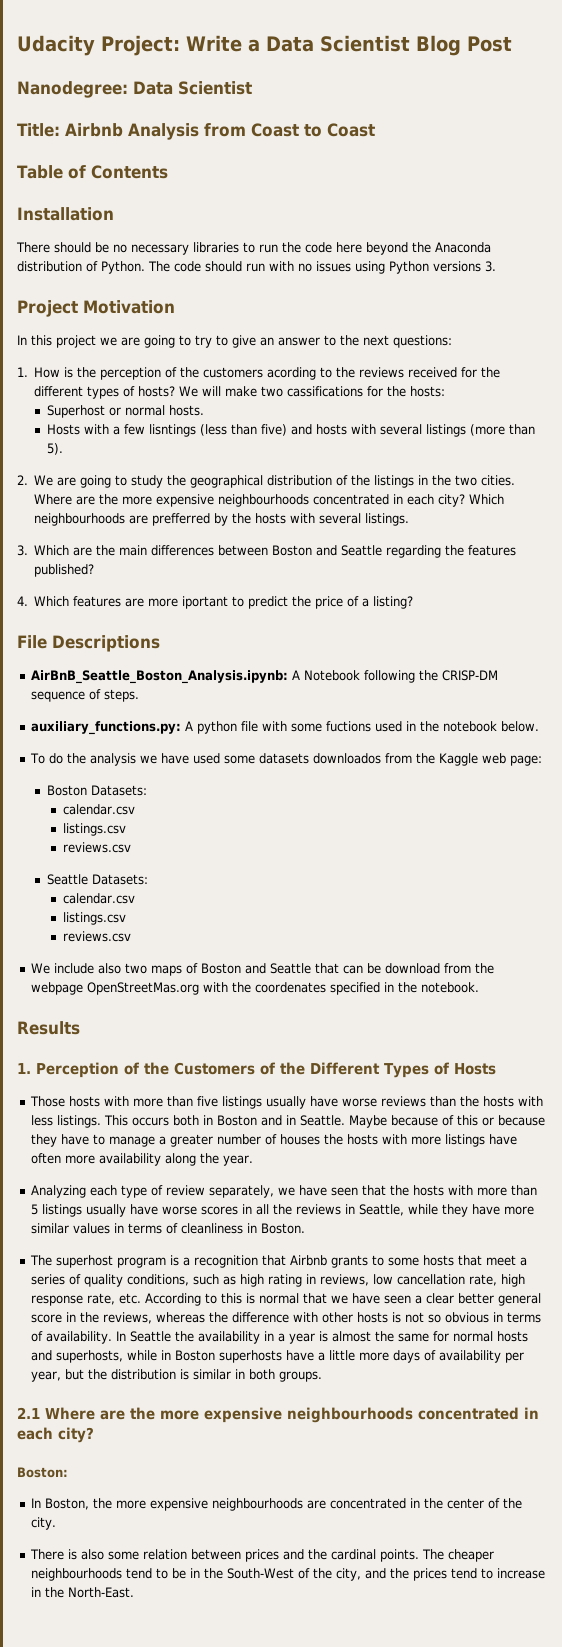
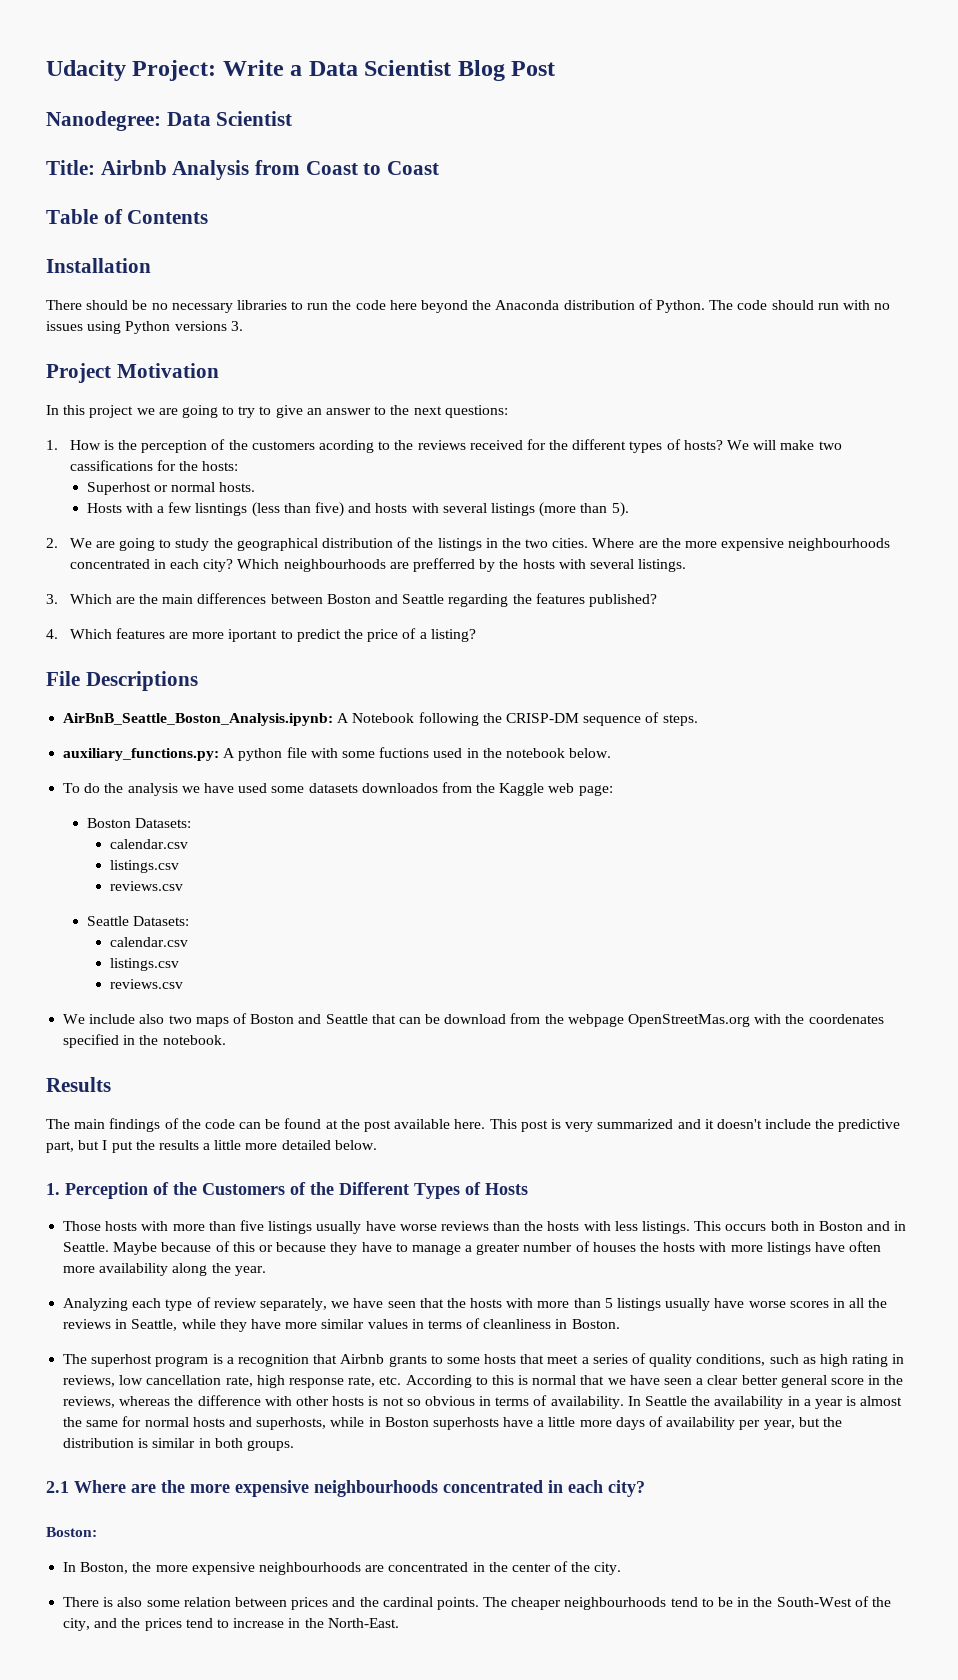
+ The main findings of the code can be found at the post available here. This post is very summarized and it doesn't include the predictive part, but I put the results a little more detailed below.

